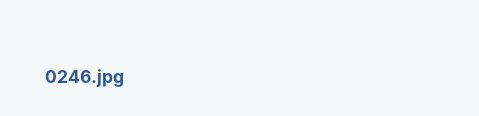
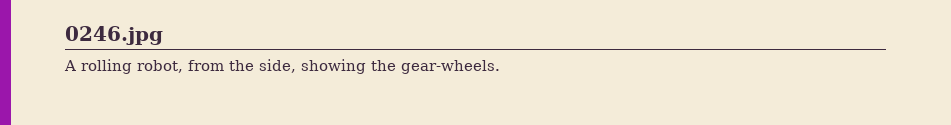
+ A rolling robot, from the side, showing the gear-wheels.

